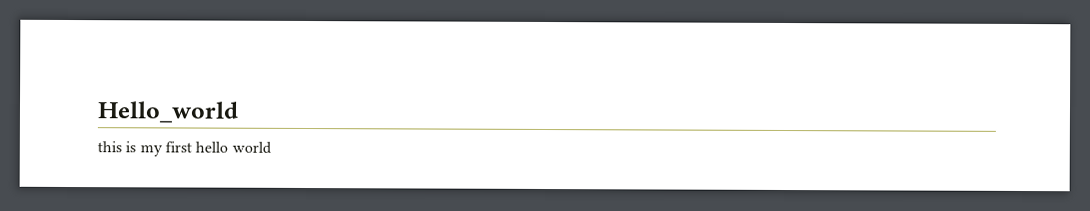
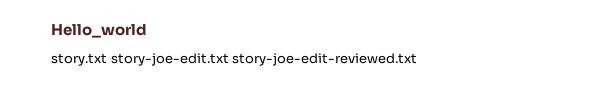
- this is my first hello world
+ story.txt story-joe-edit.txt story-joe-edit-reviewed.txt

